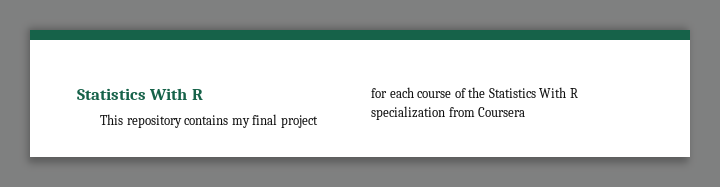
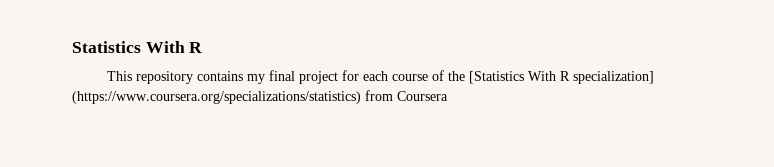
- This repository contains my final project for each course of the Statistics With R specialization from Coursera
+ This repository contains my final project for each course of the [Statistics With R specialization] (https://www.coursera.org/specializations/statistics) from Coursera

